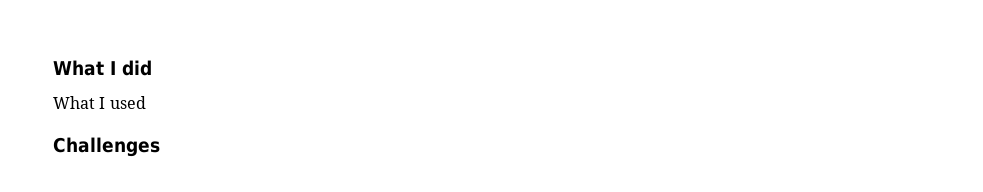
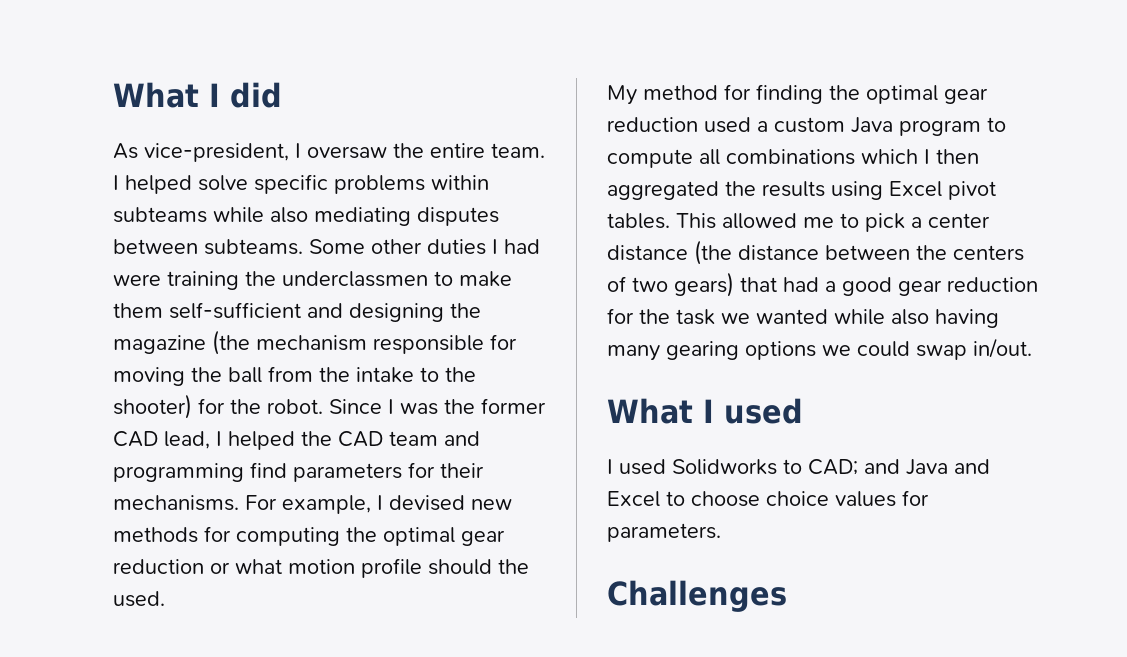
+ As vice-president, I oversaw the entire team. I helped solve specific problems within subteams while also mediating disputes between subteams. Some other duties I had were training the underclassmen to make them self-sufficient and designing the magazine (the mechanism responsible for moving the ball from the intake to the shooter) for the robot. Since I was the former CAD lead, I helped the CAD team and programming find parameters for their mechanisms. For example, I devised new methods for computing the optimal gear reduction or what motion profile should the used.
+ My method for finding the optimal gear reduction used a custom Java program to compute all combinations which I then aggregated the results using Excel pivot tables. This allowed me to pick a center distance (the distance between the centers of two gears) that had a good gear reduction for the task we wanted while also having many gearing options we could swap in/out.
  What I used
+ I used Solidworks to CAD; and Java and Excel to choose choice values for parameters.

